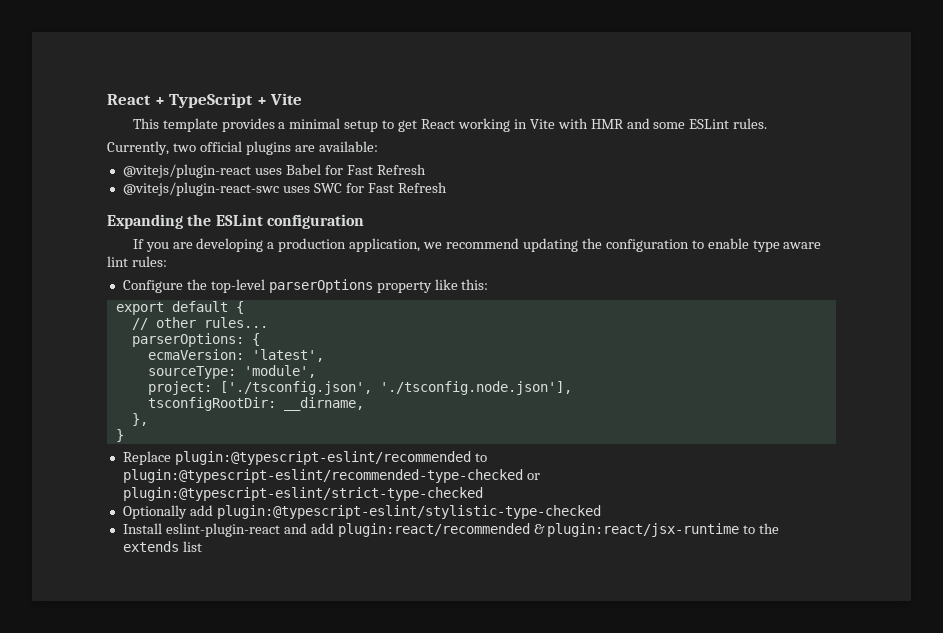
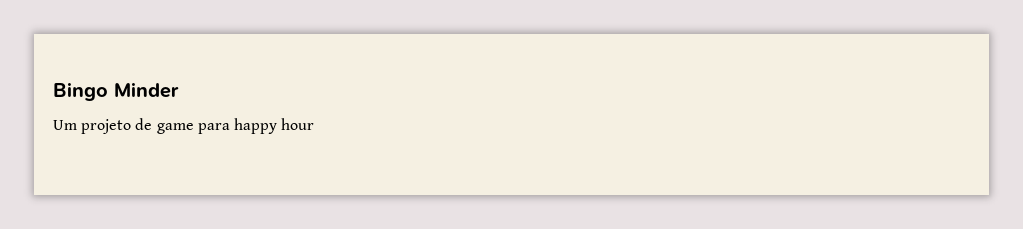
- React + TypeScript + Vite
- This template provides a minimal setup to get React working in Vite with HMR and some ESLint rules.
- Currently, two official plugins are available:
- @vitejs/plugin-react uses Babel for Fast Refresh
- @vitejs/plugin-react-swc uses SWC for Fast Refresh
- Expanding the ESLint configuration
- If you are developing a production application, we recommend updating the configuration to enable type aware lint rules:
- Configure the top-level parserOptions property like this:
- export default {
- // other rules...
- parserOptions: {
- ecmaVersion: 'latest',
- sourceType: 'module',
- project: ['./tsconfig.json', './tsconfig.node.json'],
- tsconfigRootDir: __dirname,
- },
- }
- Replace plugin:@typescript-eslint/recommended to plugin:@typescript-eslint/recommended-type-checked or plugin:@typescript-eslint/strict-type-checked
- Optionally add plugin:@typescript-eslint/stylistic-type-checked
- Install eslint-plugin-react and add plugin:react/recommended & plugin:react/jsx-runtime to the extends list
+ Bingo Minder
+ Um projeto de game para happy hour

